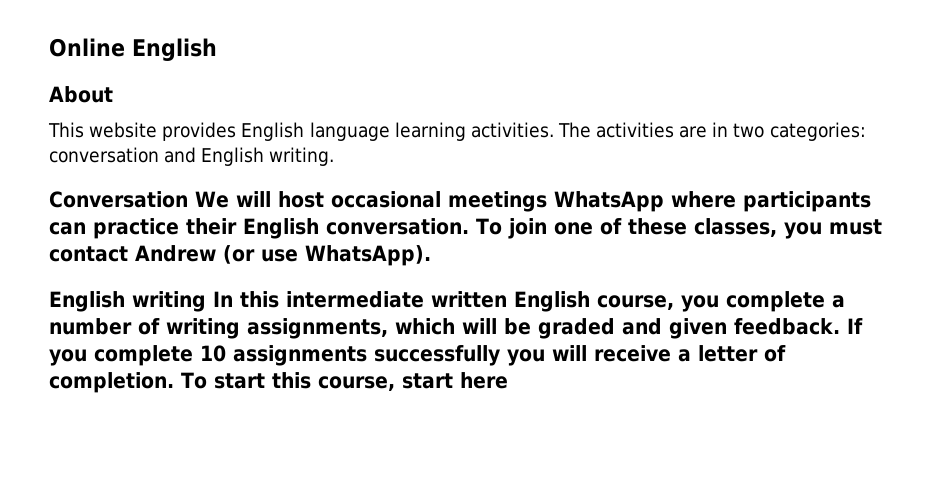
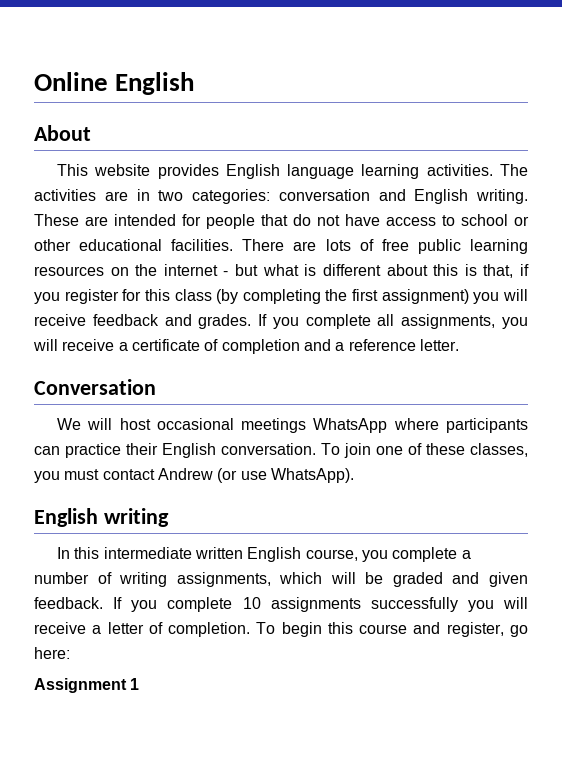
+ These are intended for people that do not have access to school or other educational facilities. There are lots of free public learning resources on the internet - but what is different about this is that, if you register for this class (by completing the first assignment) you will receive feedback and grades. If you complete all assignments, you will receive a certificate of completion and a reference letter.
- Conversation We will host occasional meetings WhatsApp where participants can practice their English conversation.
+ Conversation
+ We will host occasional meetings WhatsApp where participants can practice their English conversation.
- English writing In this intermediate written English course, you complete a number of writing assignments, which will be graded and given feedback.
+ English writing
+ In this intermediate written English course, you complete a number of writing assignments, which will be graded and given feedback.
- To start this course, start here
+ To begin this course and register, go here:
+ Assignment 1

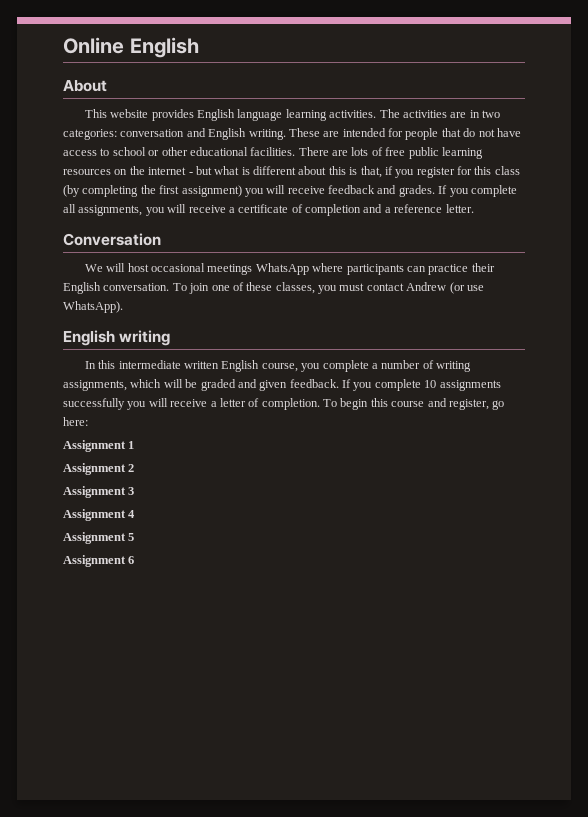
+ Assignment 2
+ Assignment 3
+ Assignment 4
+ Assignment 5
+ Assignment 6

